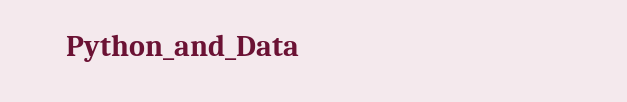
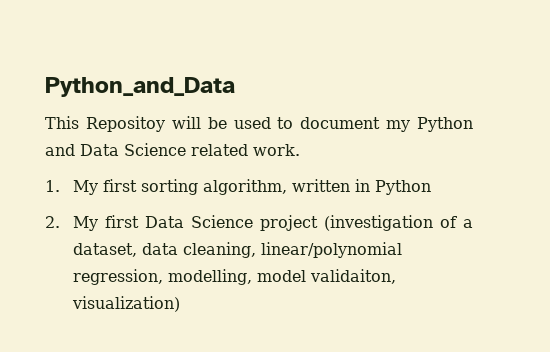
+ This Repositoy will be used to document my Python and Data Science related work.
+ 1. My first sorting algorithm, written in Python
+ 2. My first Data Science project (investigation of a dataset, data cleaning, linear/polynomial regression, modelling, model validaiton, visualization)

